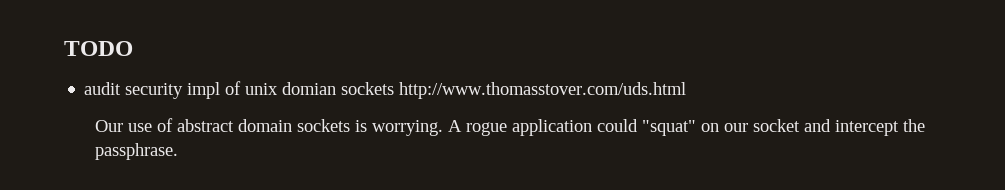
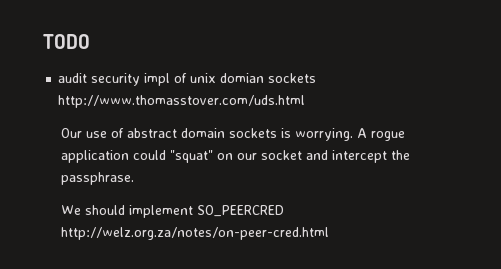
+ We should implement SO_PEERCRED http://welz.org.za/notes/on-peer-cred.html

